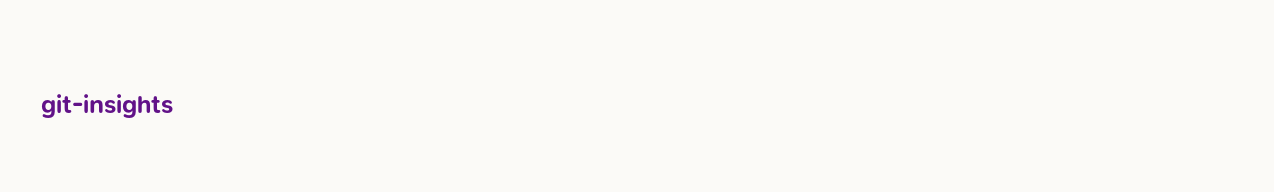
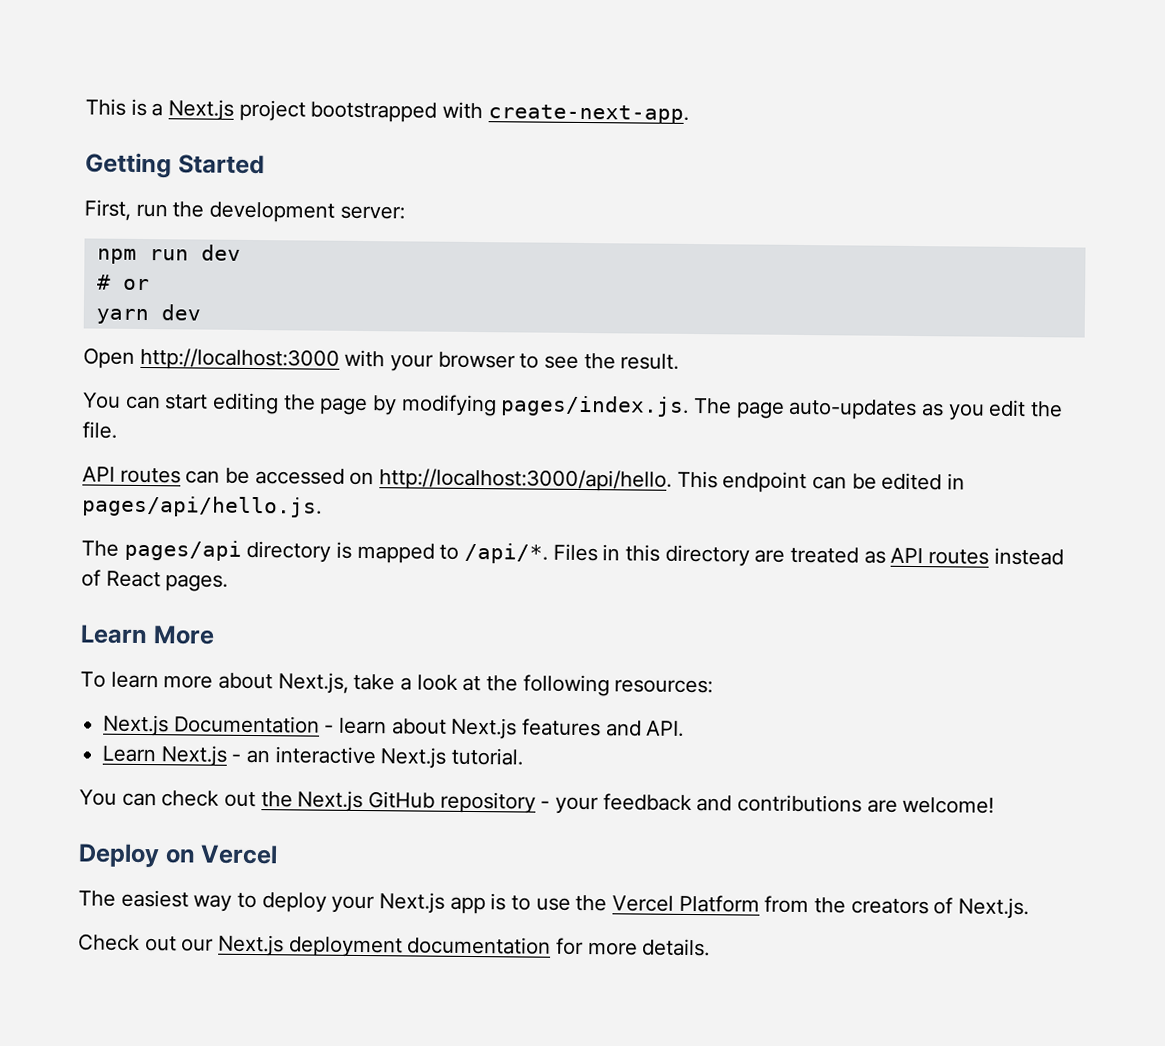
- git-insights
+ This is a Next.js project bootstrapped with create-next-app.
+ Getting Started
+ First, run the development server:
+ npm run dev
+ # or
+ yarn dev
+ Open http://localhost:3000 with your browser to see the result.
+ You can start editing the page by modifying pages/index.js. The page auto-updates as you edit the file.
+ API routes can be accessed on http://localhost:3000/api/hello. This endpoint can be edited in pages/api/hello.js.
+ The pages/api directory is mapped to /api/*. Files in this directory are treated as API routes instead of React pages.
+ Learn More
+ To learn more about Next.js, take a look at the following resources:
+ Next.js Documentation - learn about Next.js features and API.
+ Learn Next.js - an interactive Next.js tutorial.
+ You can check out the Next.js GitHub repository - your feedback and contributions are welcome!
+ Deploy on Vercel
+ The easiest way to deploy your Next.js app is to use the Vercel Platform from the creators of Next.js.
+ Check out our Next.js deployment documentation for more details.

